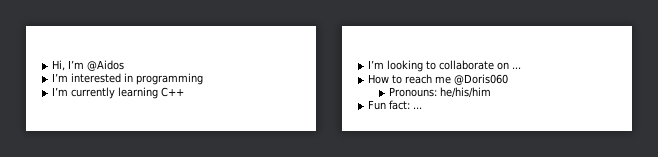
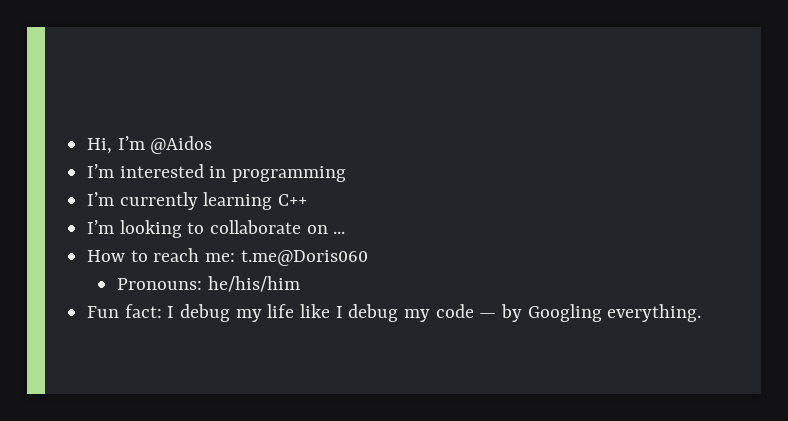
- How to reach me @Doris060
+ How to reach me: t.me@Doris060
- Fun fact: ...
+ Fun fact: I debug my life like I debug my code — by Googling everything.

